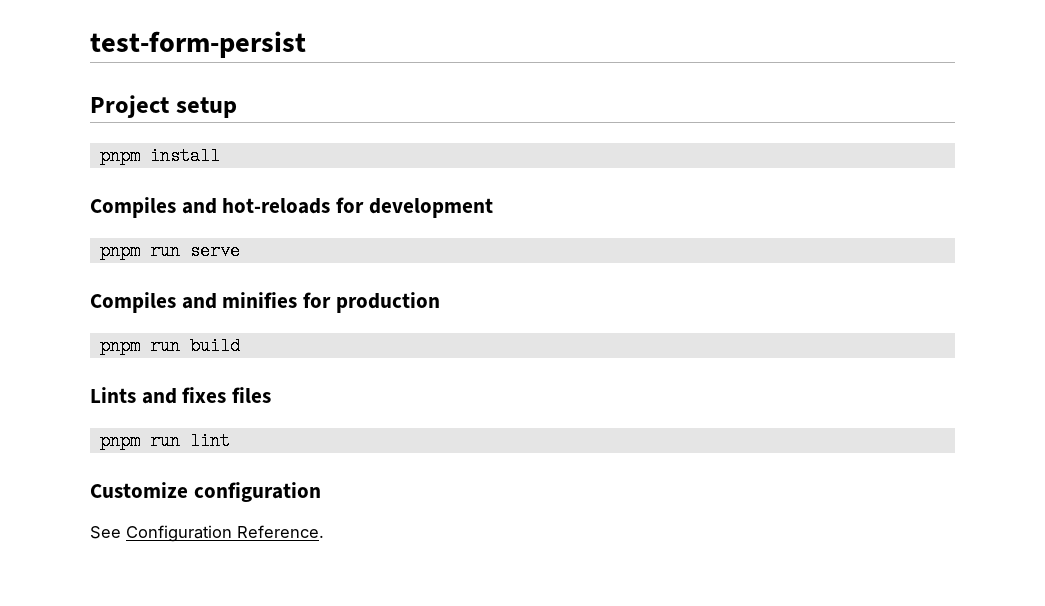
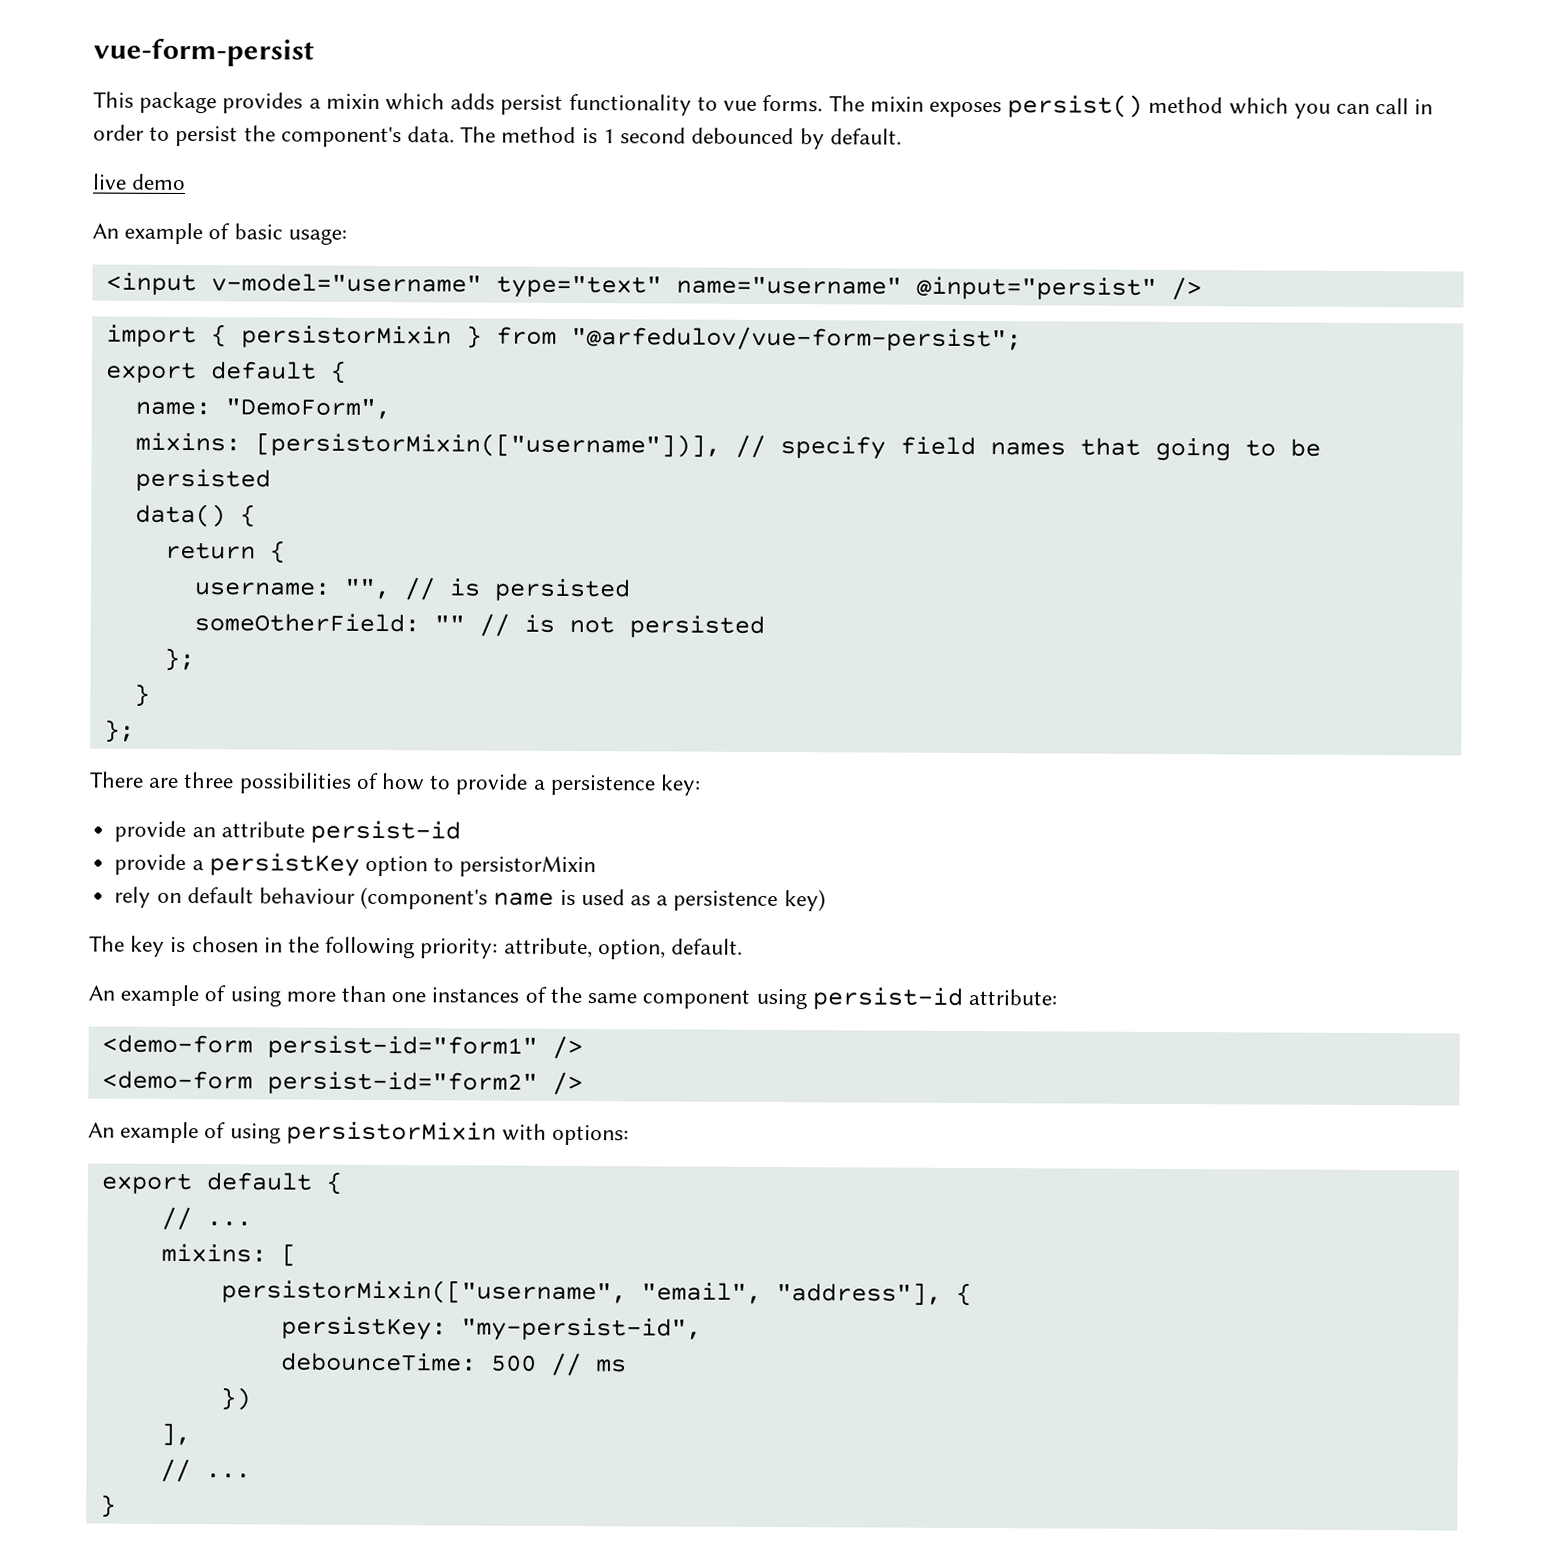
- test-form-persist
- Project setup
- pnpm install
- Compiles and hot-reloads for development
- pnpm run serve
- Compiles and minifies for production
- pnpm run build
- Lints and fixes files
- pnpm run lint
- Customize configuration
- See Configuration Reference.
+ vue-form-persist
+ This package provides a mixin which adds persist functionality to vue forms. The mixin exposes persist() method which you can call in order to persist the component's data. The method is 1 second debounced by default.
+ live demo
+ An example of basic usage:
+ <input v-model="username" type="text" name="username" @input="persist" />
+ import { persistorMixin } from "@arfedulov/vue-form-persist";
+ export default {
+ name: "DemoForm",
+ mixins: [persistorMixin(["username"])], // specify field names that going to be persisted
+ data() {
+ return {
+ username: "", // is persisted
+ someOtherField: "" // is not persisted
+ };
+ }
+ };
+ There are three possibilities of how to provide a persistence key:
+ provide an attribute persist-id
+ provide a persistKey option to persistorMixin
+ rely on default behaviour (component's name is used as a persistence key)
+ The key is chosen in the following priority: attribute, option, default.
+ An example of using more than one instances of the same component using persist-id attribute:
+ <demo-form persist-id="form1" />
+ <demo-form persist-id="form2" />
+ An example of using persistorMixin with options:
+ export default {
+ // ...
+ mixins: [
+ persistorMixin(["username", "email", "address"], {
+ persistKey: "my-persist-id",
+ debounceTime: 500 // ms
+ })
+ ],
+ // ...
+ }

